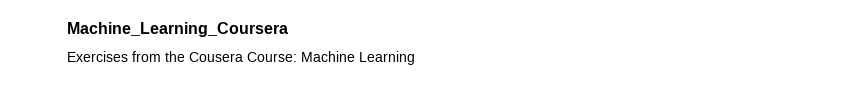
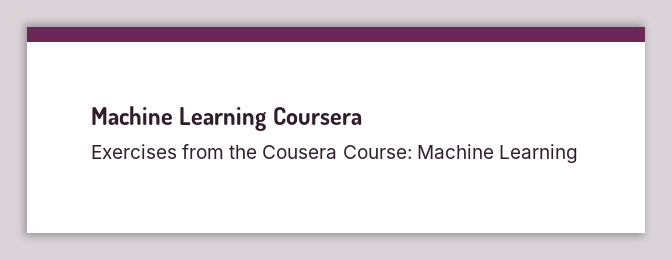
- Machine_Learning_Coursera
+ Machine Learning Coursera

